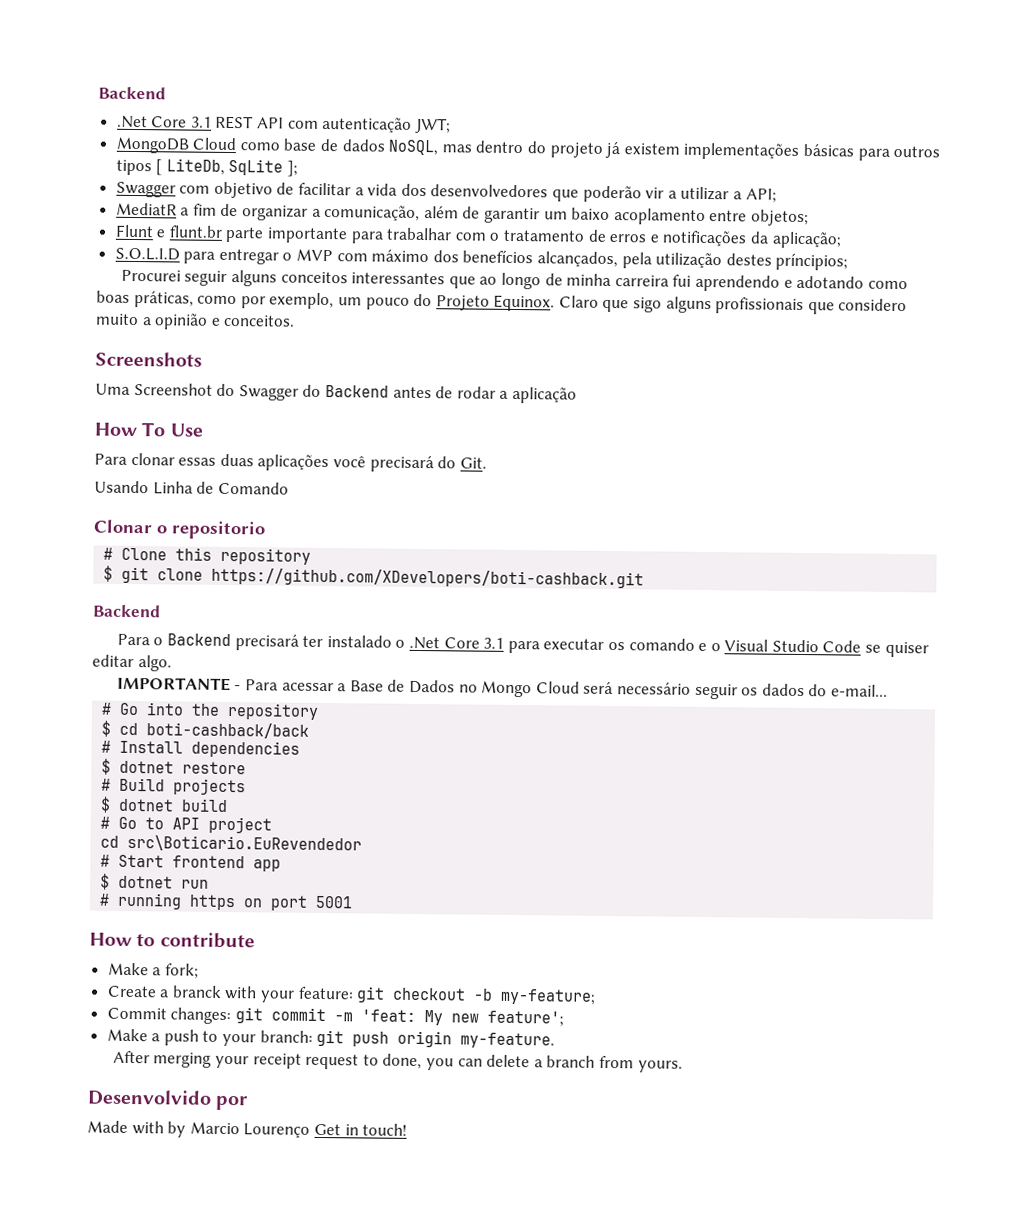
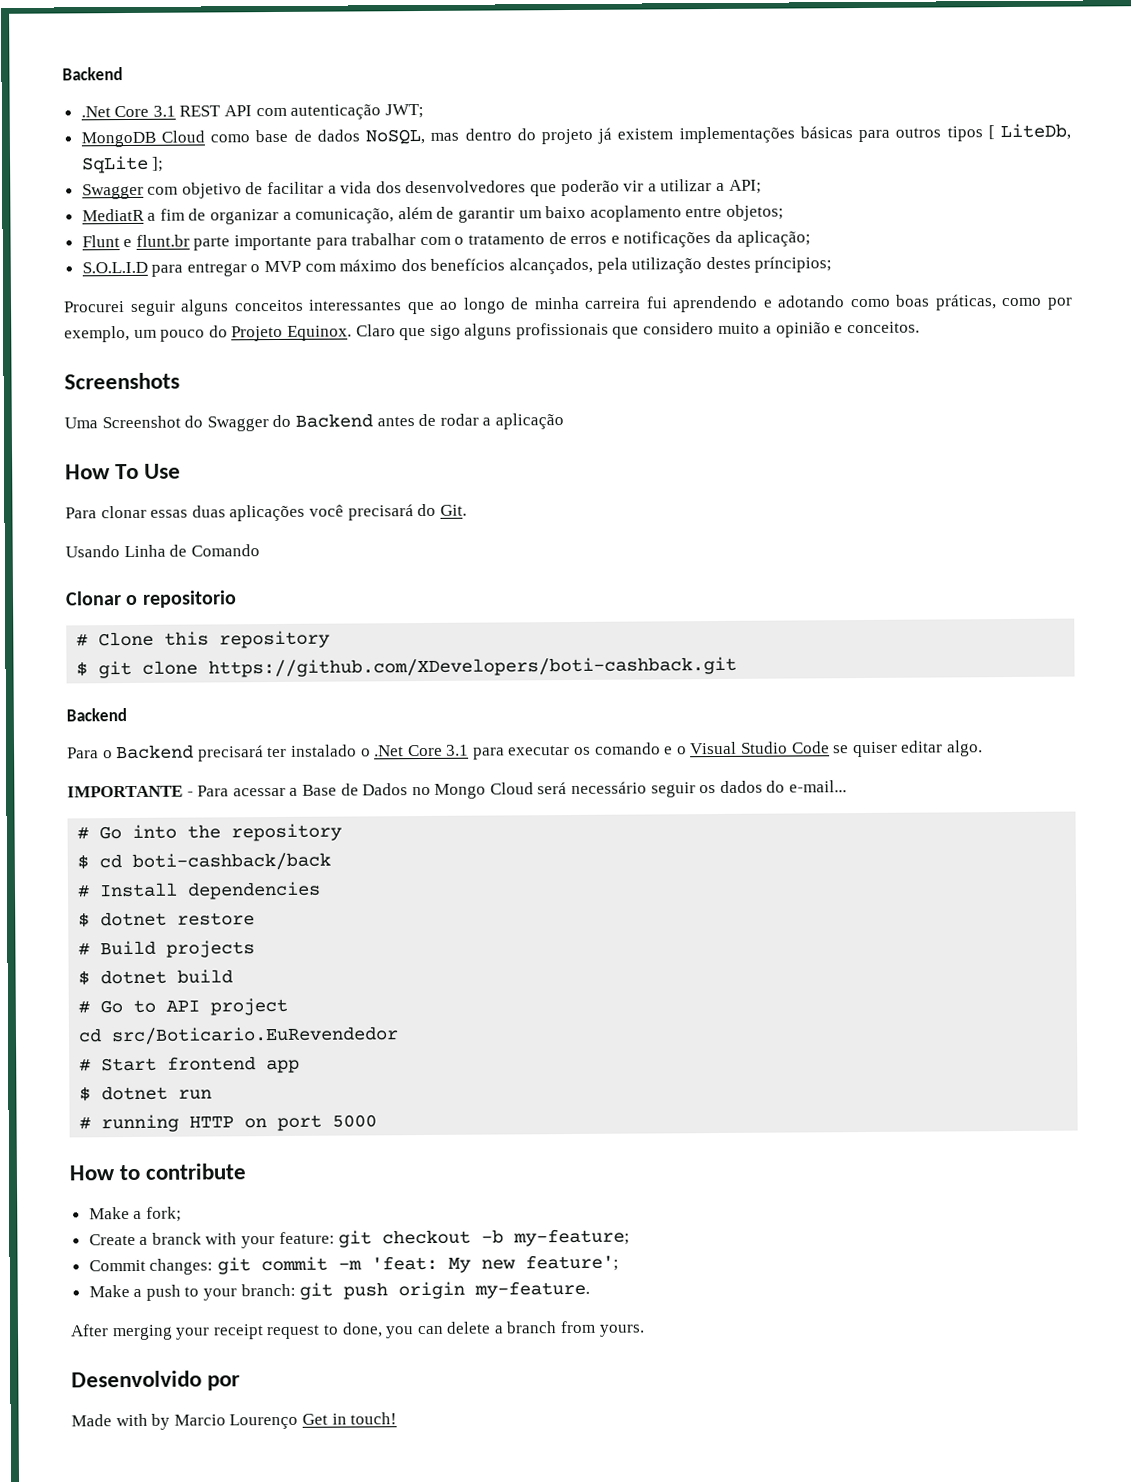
- cd src\Boticario.EuRevendedor
+ cd src/Boticario.EuRevendedor
- # running https on port 5001
+ # running HTTP on port 5000

